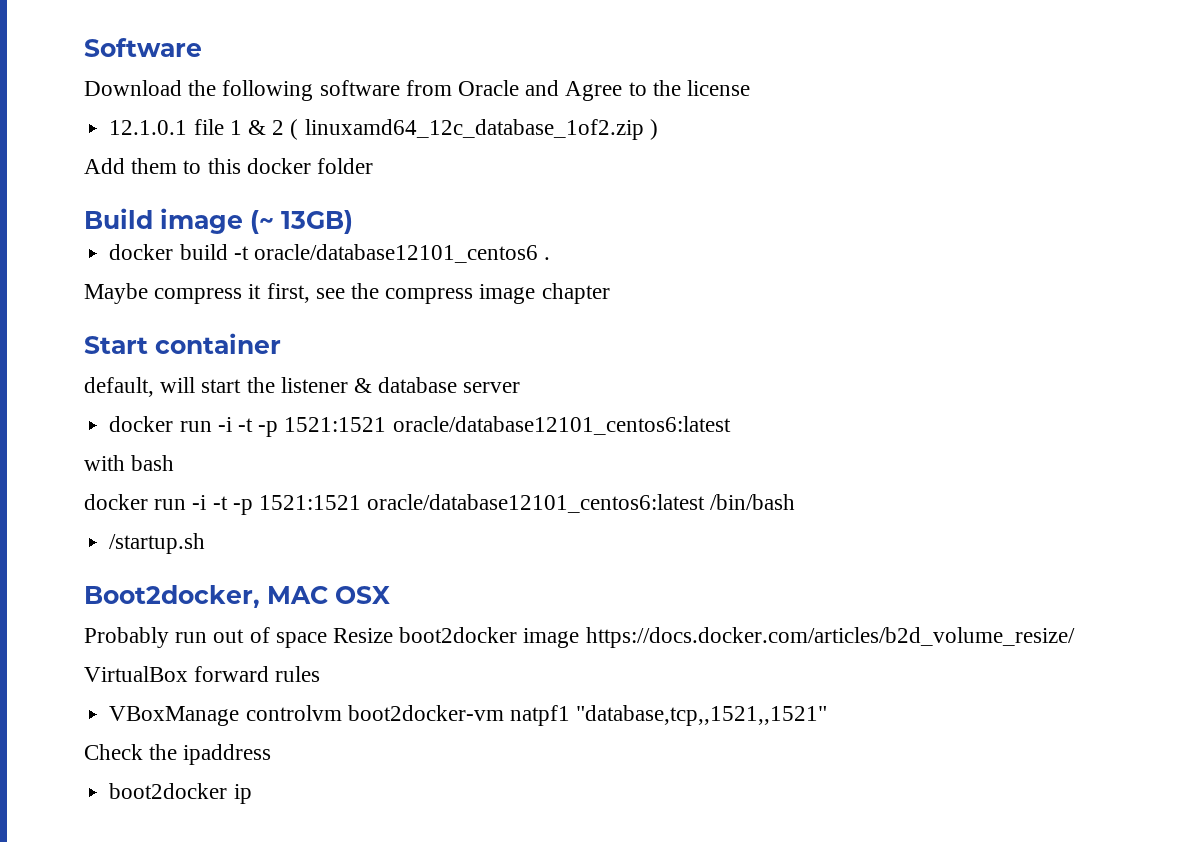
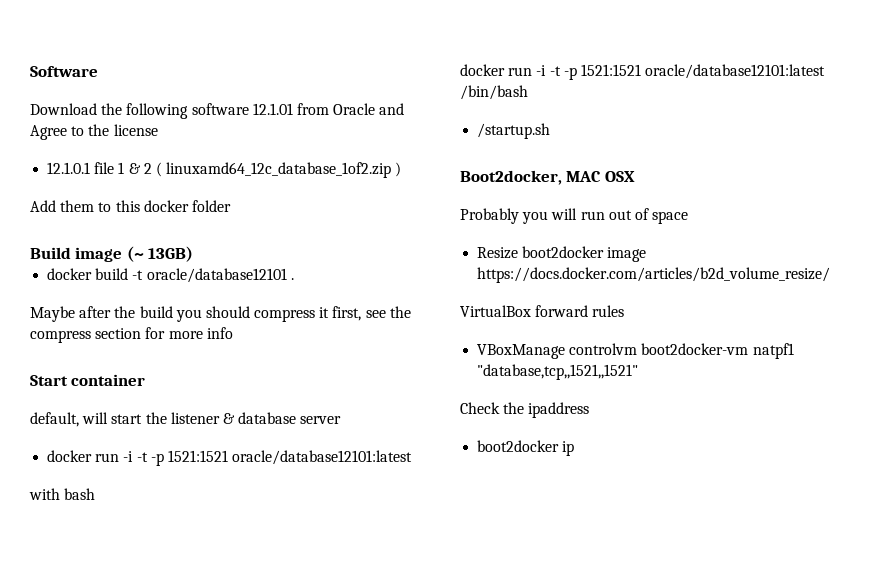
- Download the following software from Oracle and Agree to the license
+ Download the following software 12.1.01 from Oracle and Agree to the license
- docker build -t oracle/database12101_centos6 .
+ docker build -t oracle/database12101 .
- Maybe compress it first, see the compress image chapter
+ Maybe after the build you should compress it first, see the compress section for more info
  default, will start the listener & database server
- docker run -i -t -p 1521:1521 oracle/database12101_centos6:latest
+ docker run -i -t -p 1521:1521 oracle/database12101:latest
- docker run -i -t -p 1521:1521 oracle/database12101_centos6:latest /bin/bash
+ docker run -i -t -p 1521:1521 oracle/database12101:latest /bin/bash
- Probably run out of space Resize boot2docker image https://docs.docker.com/articles/b2d_volume_resize/
+ Probably you will run out of space
+ Resize boot2docker image https://docs.docker.com/articles/b2d_volume_resize/

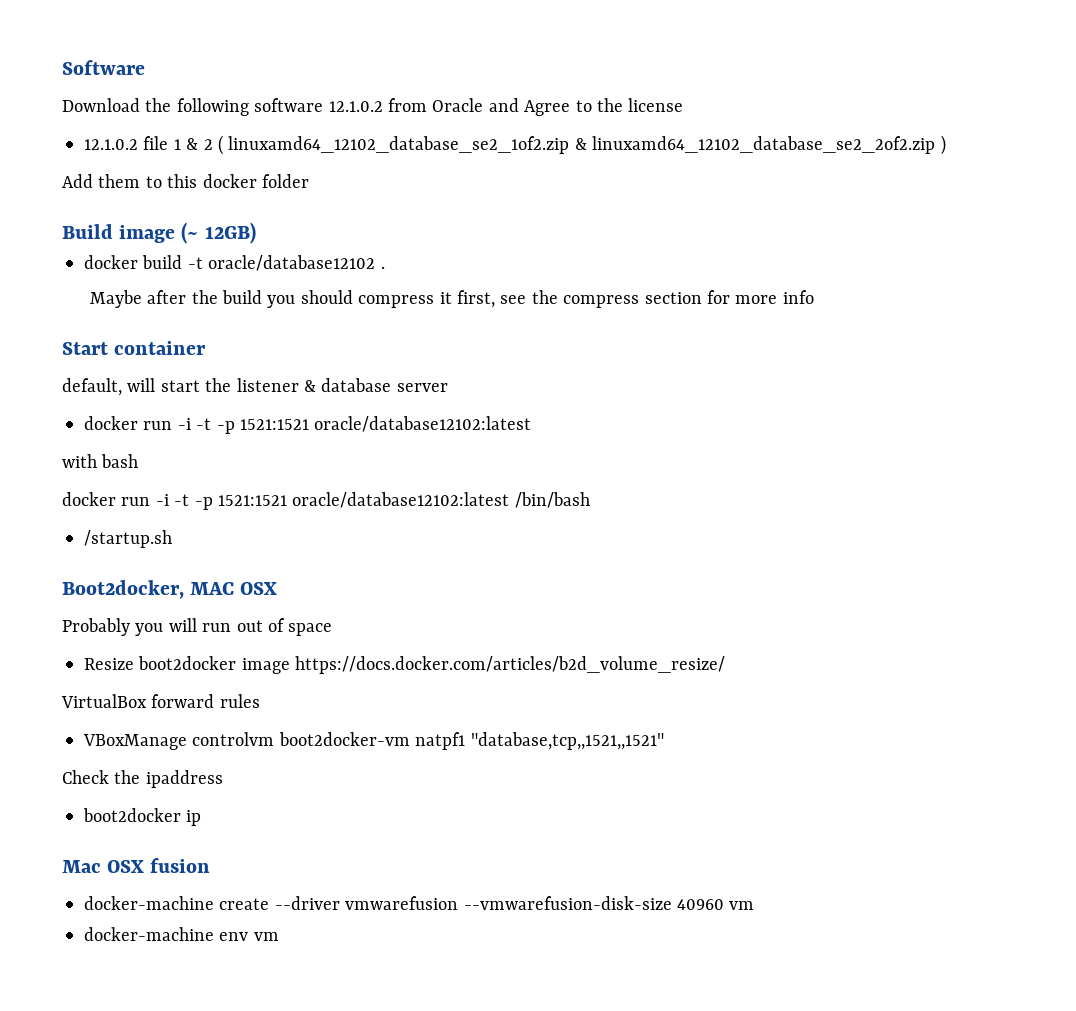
- Download the following software 12.1.01 from Oracle and Agree to the license
+ Download the following software 12.1.0.2 from Oracle and Agree to the license
- 12.1.0.1 file 1 & 2 ( linuxamd64_12c_database_1of2.zip )
+ 12.1.0.2 file 1 & 2 ( linuxamd64_12102_database_se2_1of2.zip & linuxamd64_12102_database_se2_2of2.zip )
- Build image (~ 13GB)
+ Build image (~ 12GB)
- docker build -t oracle/database12101 .
+ docker build -t oracle/database12102 .
  default, will start the listener & database server
- docker run -i -t -p 1521:1521 oracle/database12101:latest
+ docker run -i -t -p 1521:1521 oracle/database12102:latest
- docker run -i -t -p 1521:1521 oracle/database12101:latest /bin/bash
+ docker run -i -t -p 1521:1521 oracle/database12102:latest /bin/bash
+ Mac OSX fusion
+ docker-machine create --driver vmwarefusion --vmwarefusion-disk-size 40960 vm
+ docker-machine env vm

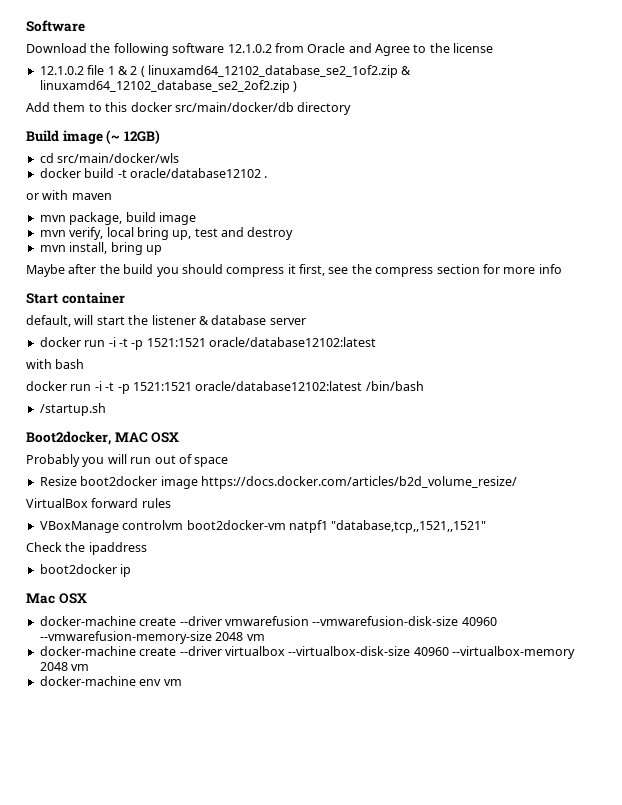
- Add them to this docker folder
+ Add them to this docker src/main/docker/db directory
+ cd src/main/docker/wls
+ or with maven
+ mvn package, build image
+ mvn verify, local bring up, test and destroy
+ mvn install, bring up
- Mac OSX fusion
+ Mac OSX
- docker-machine create --driver vmwarefusion --vmwarefusion-disk-size 40960 vm
+ docker-machine create --driver vmwarefusion --vmwarefusion-disk-size 40960 --vmwarefusion-memory-size 2048 vm
+ docker-machine create --driver virtualbox --virtualbox-disk-size 40960 --virtualbox-memory 2048 vm

